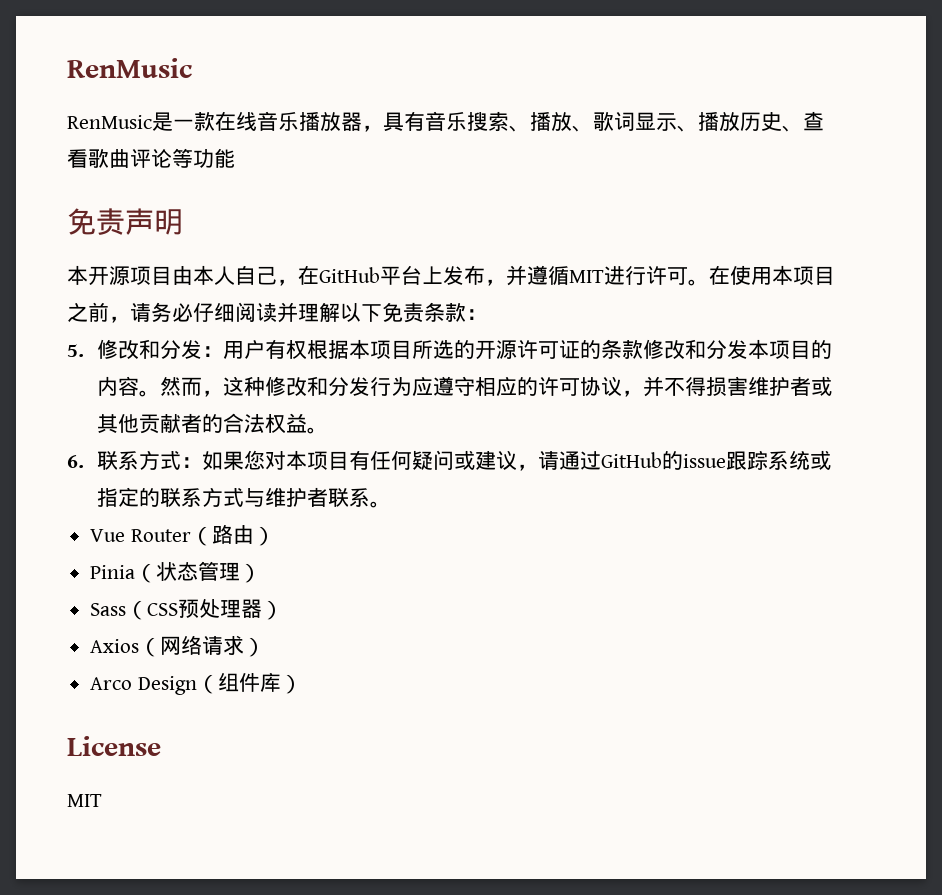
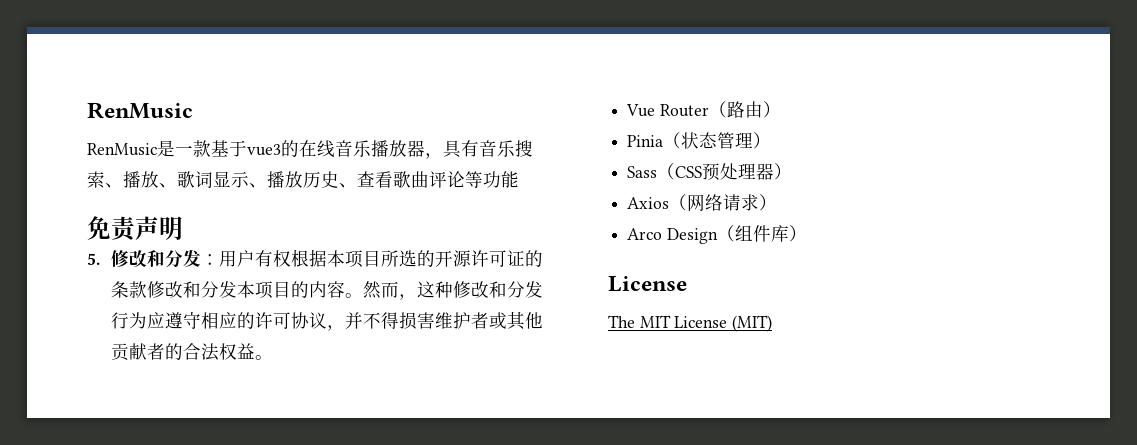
- RenMusic是一款在线音乐播放器，具有音乐搜索、播放、歌词显示、播放历史、查看歌曲评论等功能
+ RenMusic是一款基于vue3的在线音乐播放器，具有音乐搜索、播放、歌词显示、播放历史、查看歌曲评论等功能
- 本开源项目由本人自己，在GitHub平台上发布，并遵循MIT进行许可。在使用本项目之前，请务必仔细阅读并理解以下免责条款：
- 6.联系方式：如果您对本项目有任何疑问或建议，请通过GitHub的issue跟踪系统或指定的联系方式与维护者联系。
  Arco Design（组件库）
  License
- MIT
+ The MIT License (MIT)

